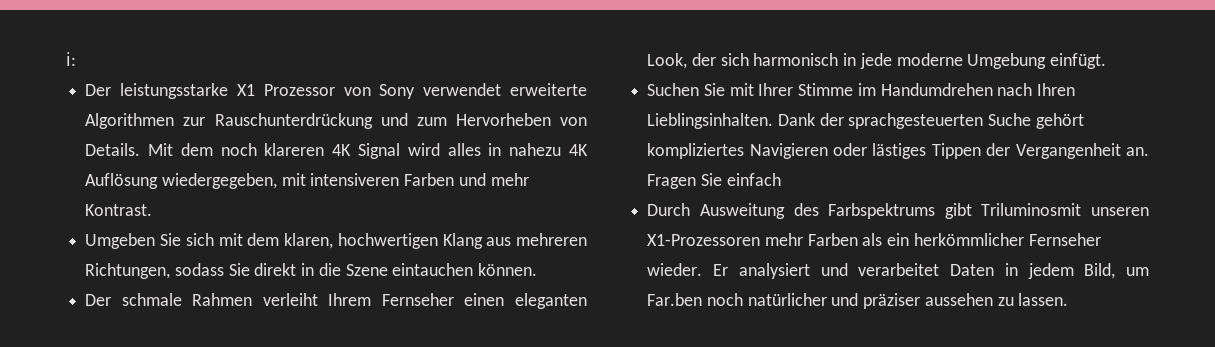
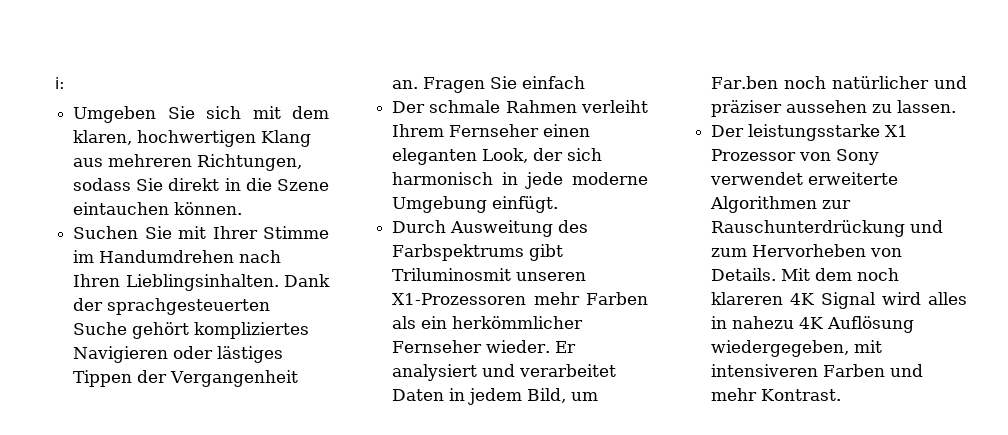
+ Umgeben Sie sich mit dem klaren, hochwertigen Klang aus mehreren Richtungen, sodass Sie direkt in die Szene eintauchen können.
+ Suchen Sie mit Ihrer Stimme im Handumdrehen nach Ihren Lieblingsinhalten. Dank der sprachgesteuerten Suche gehört kompliziertes Navigieren oder lästiges Tippen der Vergangenheit an. Fragen Sie einfach
+ Der schmale Rahmen verleiht Ihrem Fernseher einen eleganten Look, der sich harmonisch in jede moderne Umgebung einfügt.
+ Durch Ausweitung des Farbspektrums gibt Triluminosmit unseren X1-Prozessoren mehr Farben als ein herkömmlicher Fernseher wieder. Er analysiert und verarbeitet Daten in jedem Bild, um Far.ben noch natürlicher und präziser aussehen zu lassen.
- Umgeben Sie sich mit dem klaren, hochwertigen Klang aus mehreren Richtungen, sodass Sie direkt in die Szene eintauchen können.
- Der schmale Rahmen verleiht Ihrem Fernseher einen eleganten Look, der sich harmonisch in jede moderne Umgebung einfügt.
- Suchen Sie mit Ihrer Stimme im Handumdrehen nach Ihren Lieblingsinhalten. Dank der sprachgesteuerten Suche gehört kompliziertes Navigieren oder lästiges Tippen der Vergangenheit an. Fragen Sie einfach
- Durch Ausweitung des Farbspektrums gibt Triluminosmit unseren X1-Prozessoren mehr Farben als ein herkömmlicher Fernseher wieder. Er analysiert und verarbeitet Daten in jedem Bild, um Far.ben noch natürlicher und präziser aussehen zu lassen.

